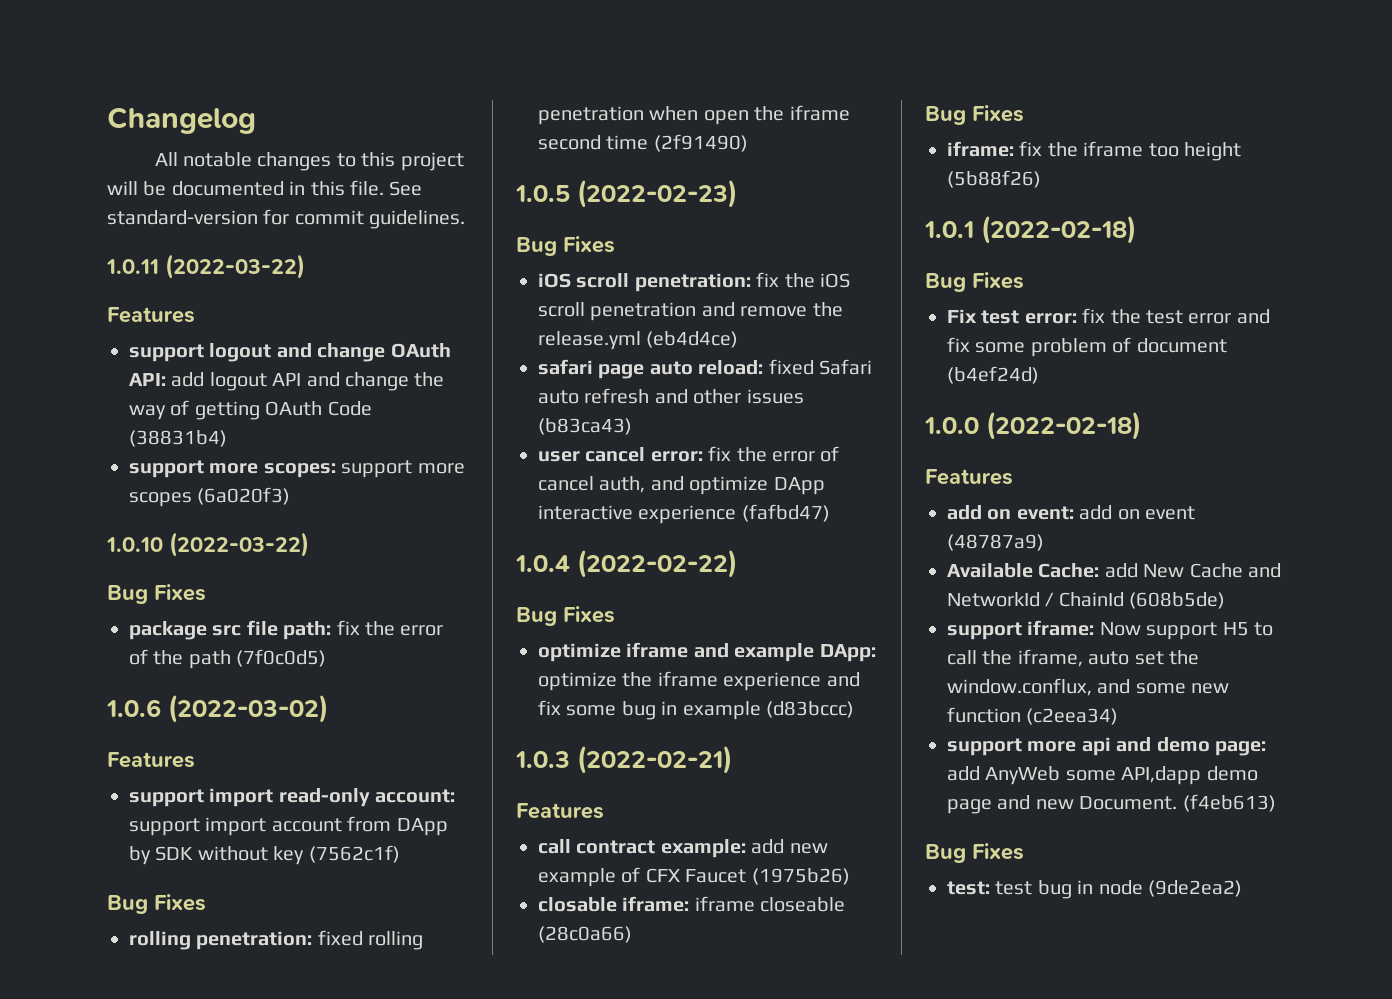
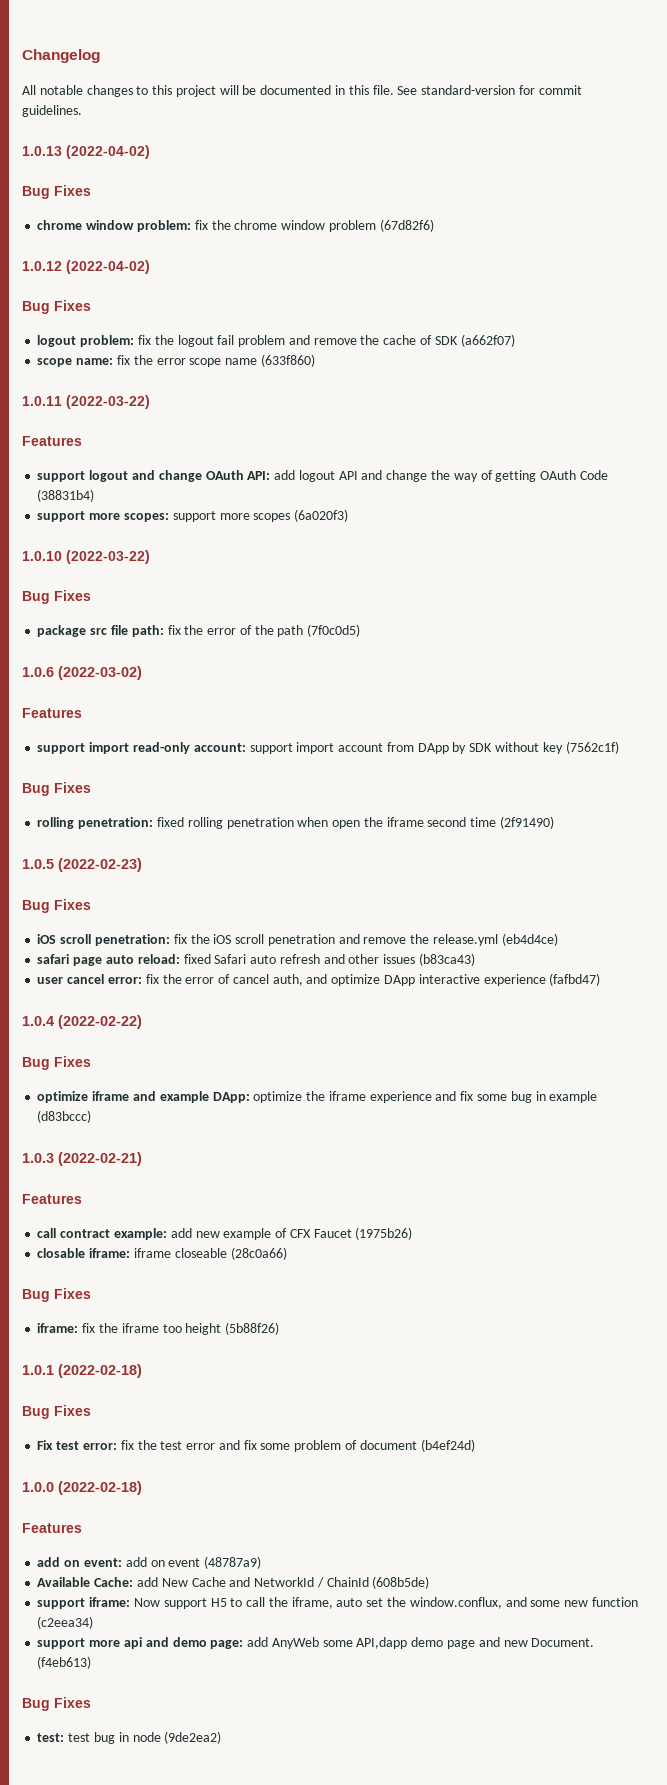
+ 1.0.13 (2022-04-02)
+ Bug Fixes
+ chrome window problem: fix the chrome window problem (67d82f6)
+ 1.0.12 (2022-04-02)
+ Bug Fixes
+ logout problem: fix the logout fail problem and remove the cache of SDK (a662f07)
+ scope name: fix the error scope name (633f860)

